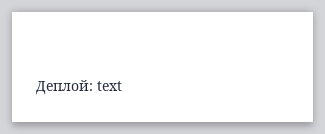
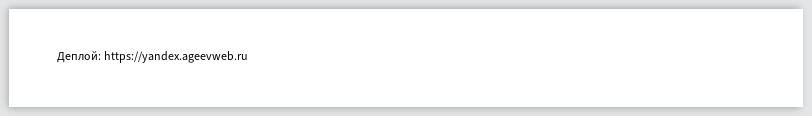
- Деплой: text
+ Деплой: https://yandex.ageevweb.ru

